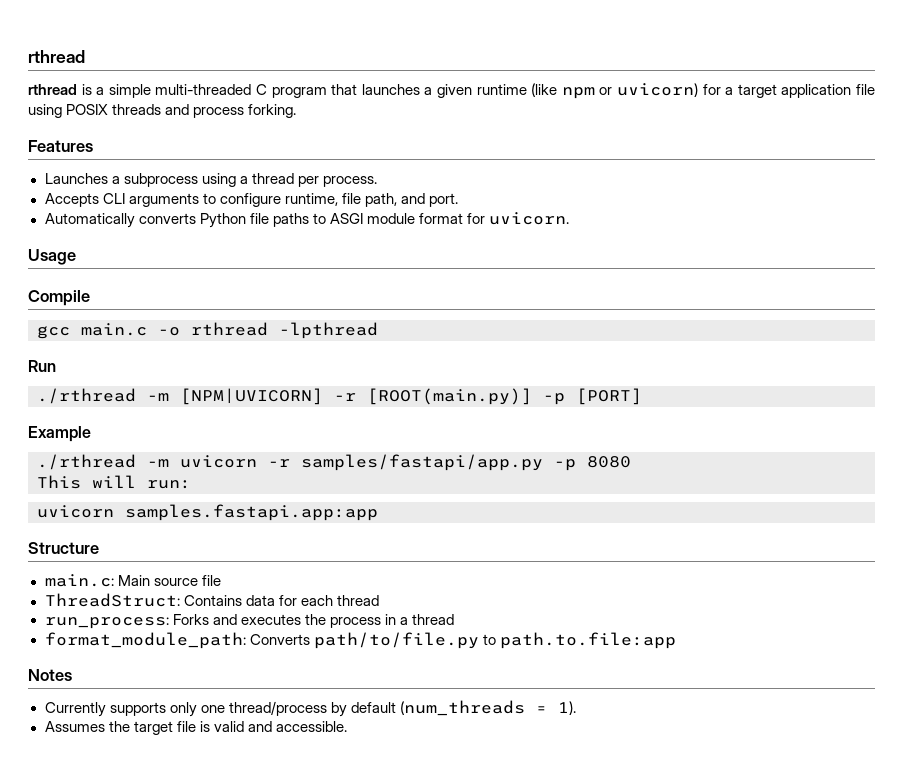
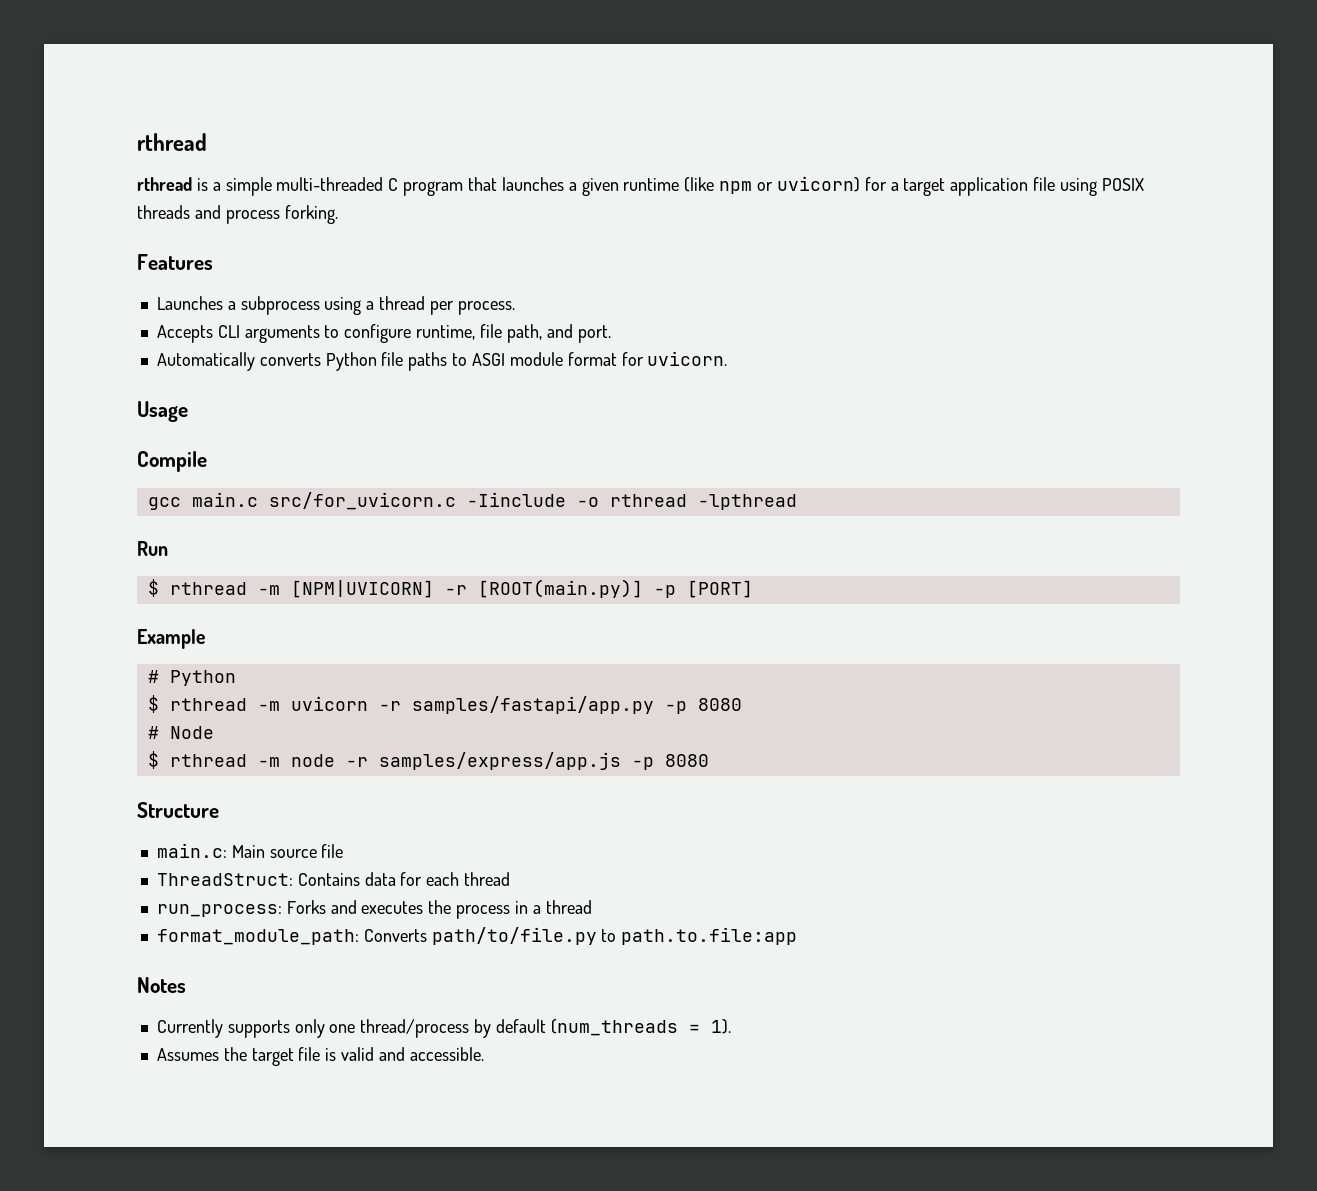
- gcc main.c -o rthread -lpthread
+ gcc main.c src/for_uvicorn.c -Iinclude -o rthread -lpthread
- ./rthread -m [NPM|UVICORN] -r [ROOT(main.py)] -p [PORT]
+ $ rthread -m [NPM|UVICORN] -r [ROOT(main.py)] -p [PORT]
- ./rthread -m uvicorn -r samples/fastapi/app.py -p 8080
+ # Python
+ $ rthread -m uvicorn -r samples/fastapi/app.py -p 8080
- This will run:
- uvicorn samples.fastapi.app:app
+ # Node
+ $ rthread -m node -r samples/express/app.js -p 8080

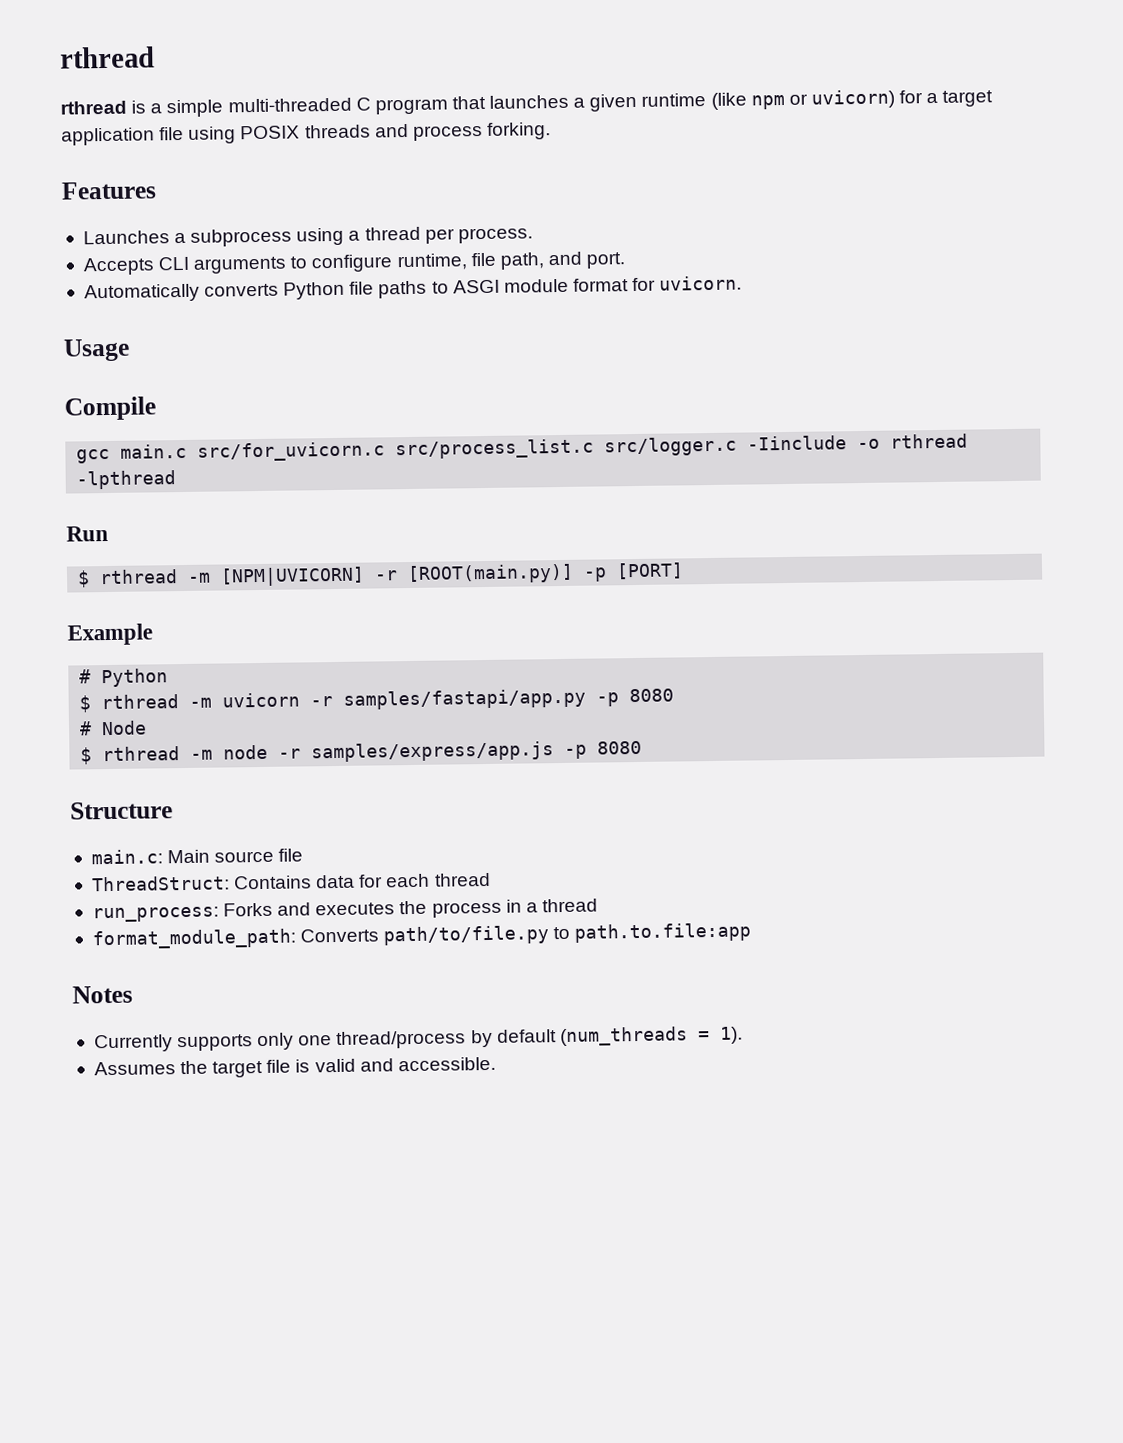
- gcc main.c src/for_uvicorn.c -Iinclude -o rthread -lpthread
+ gcc main.c src/for_uvicorn.c src/process_list.c src/logger.c -Iinclude -o rthread -lpthread

